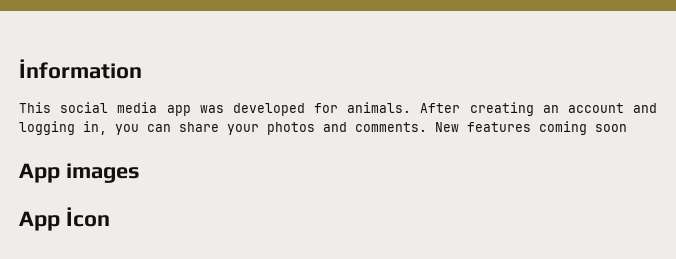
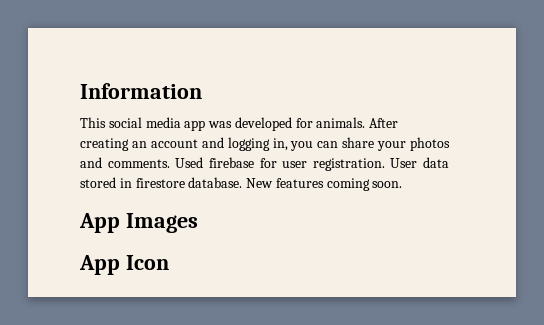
- İnformation
+ Information
+ Used firebase for user registration. User data stored in firestore database.
- New features coming soon
- App images
- App İcon
+ New features coming soon.
+ App Images
+ App Icon

